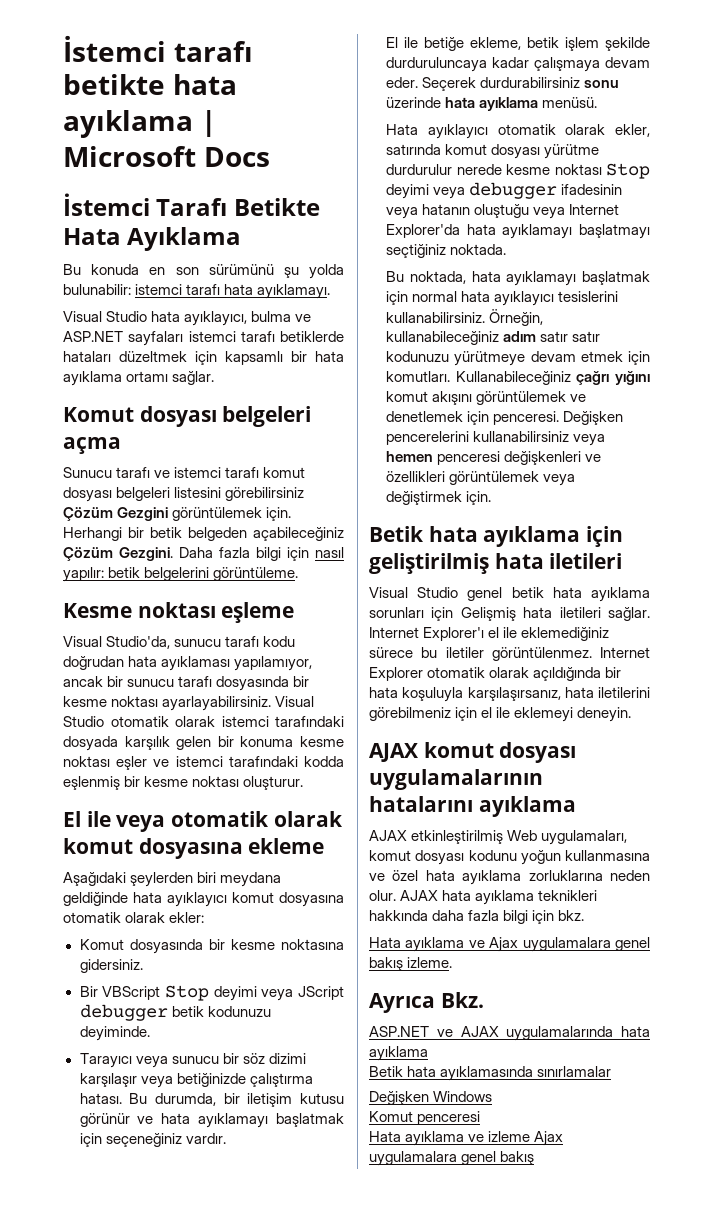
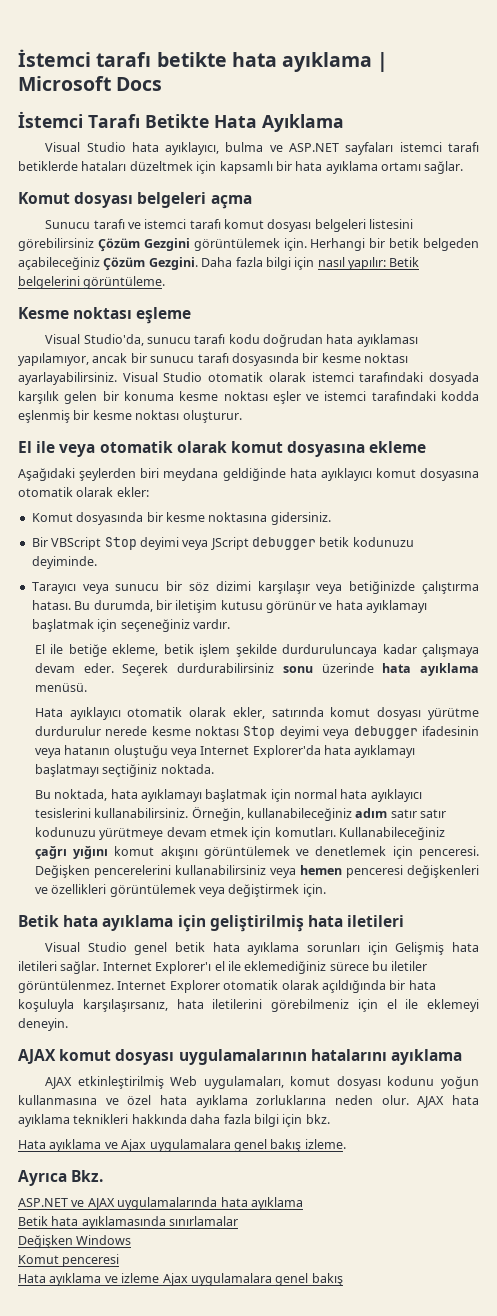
- Bu konuda en son sürümünü şu yolda bulunabilir: istemci tarafı hata ayıklamayı.
- Daha fazla bilgi için nasıl yapılır: betik belgelerini görüntüleme.
+ Daha fazla bilgi için nasıl yapılır: Betik belgelerini görüntüleme.

